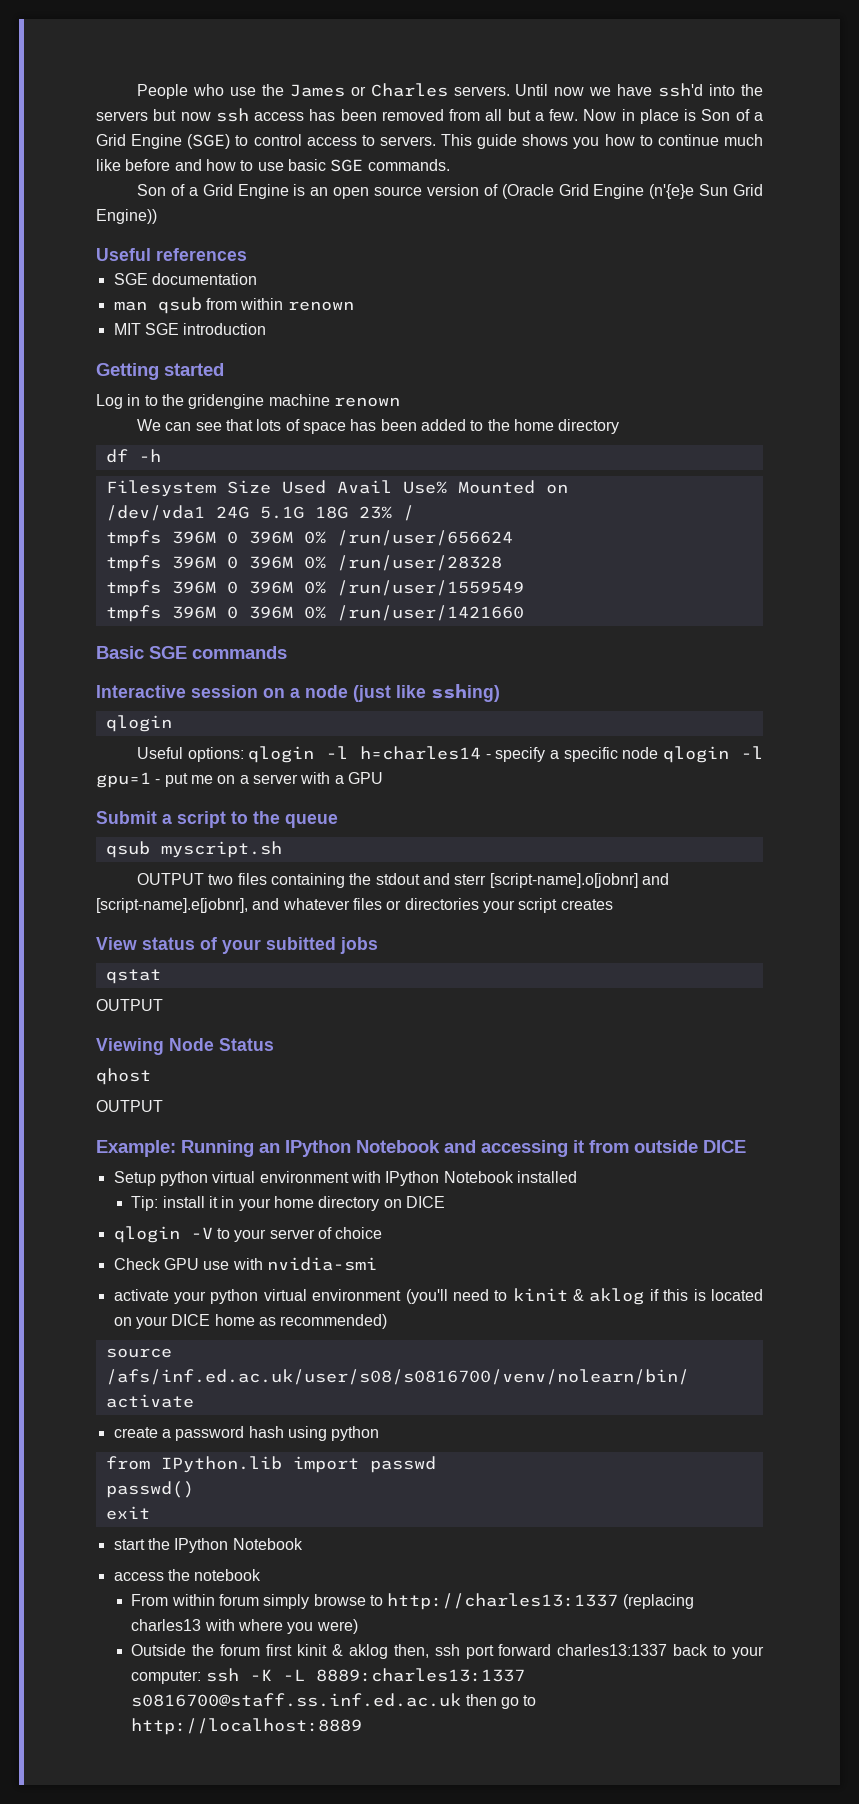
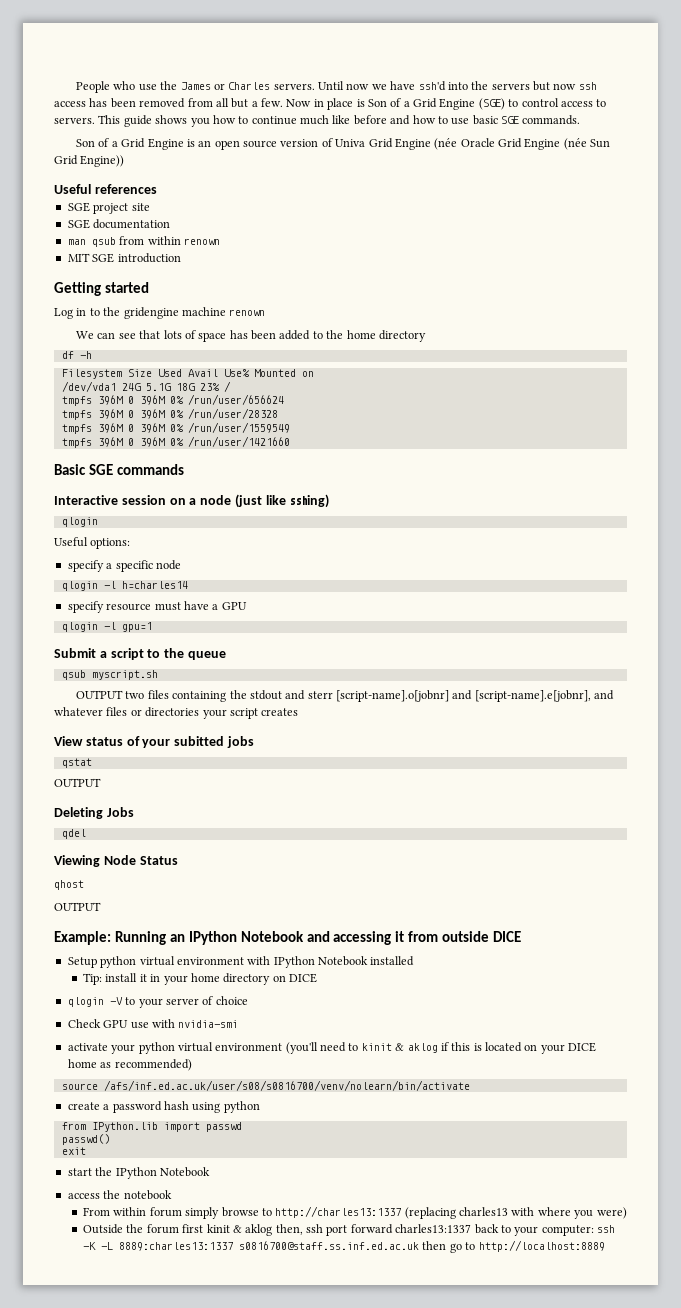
- Son of a Grid Engine is an open source version of (Oracle Grid Engine (n'{e}e Sun Grid Engine))
+ Son of a Grid Engine is an open source version of Univa Grid Engine (née Oracle Grid Engine (née Sun Grid Engine))
+ SGE project site
- Useful options: qlogin -l h=charles14 - specify a specific node qlogin -l gpu=1 - put me on a server with a GPU
+ Useful options:
+ specify a specific node
+ qlogin -l h=charles14
+ specify resource must have a GPU
+ qlogin -l gpu=1
+ Deleting Jobs
+ qdel

